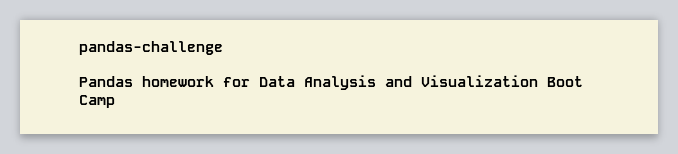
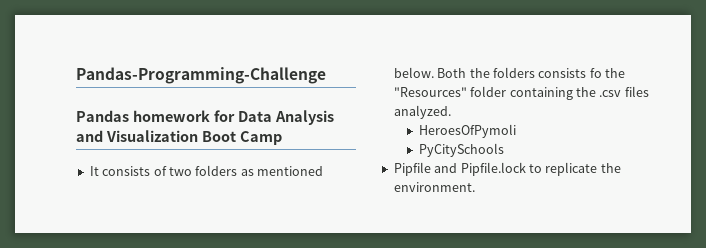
- pandas-challenge
+ Pandas-Programming-Challenge
+ It consists of two folders as mentioned below. Both the folders consists fo the "Resources" folder containing the .csv files analyzed.
+ HeroesOfPymoli
+ PyCitySchools
+ Pipfile and Pipfile.lock to replicate the environment.

